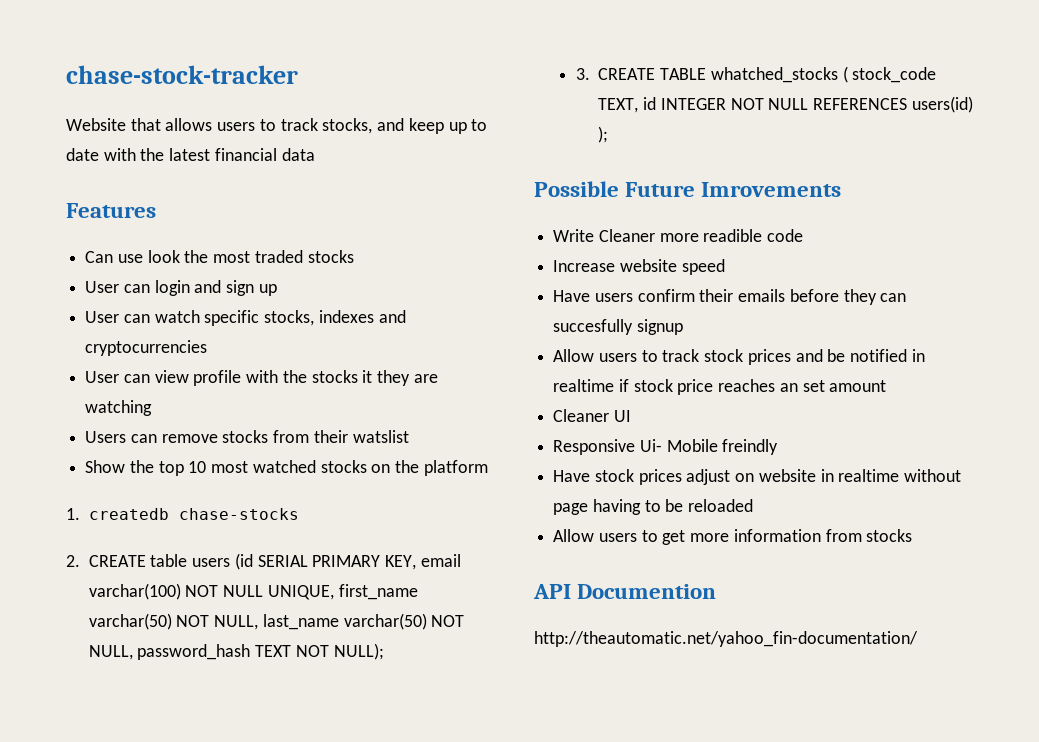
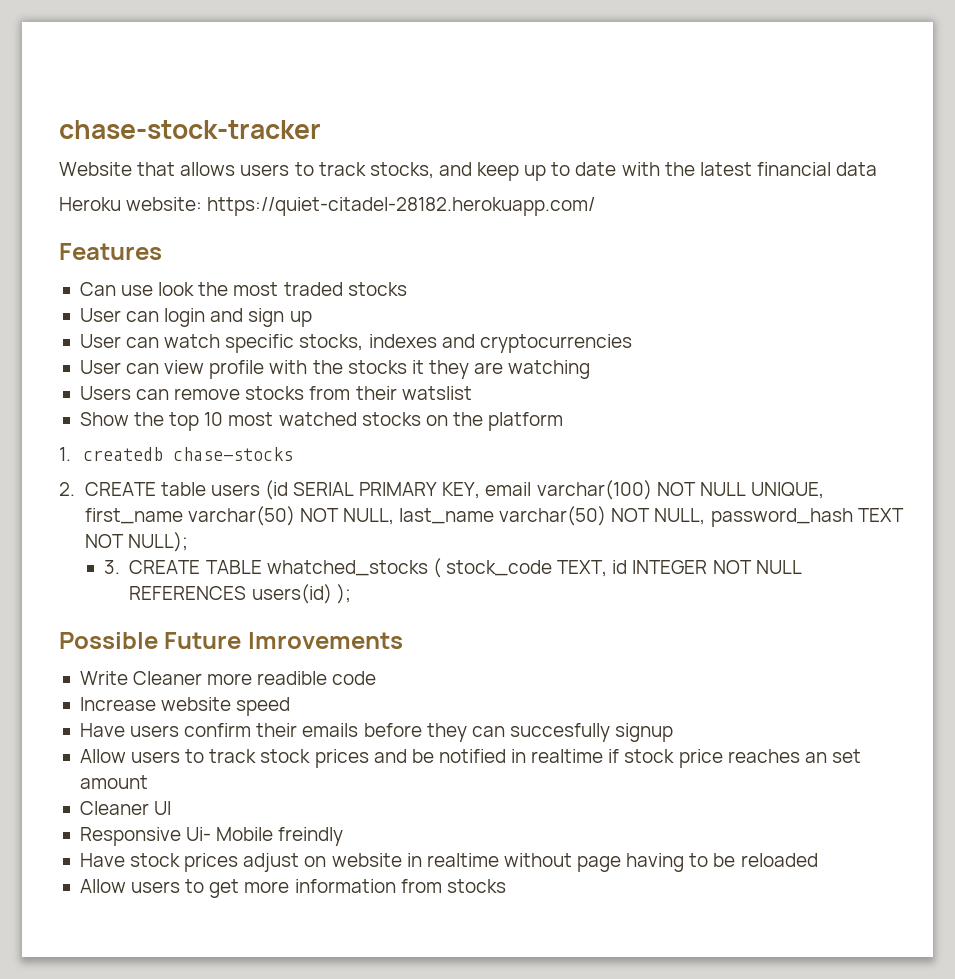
+ Heroku website: https://quiet-citadel-28182.herokuapp.com/
- API Documention
- http://theautomatic.net/yahoo_fin-documentation/

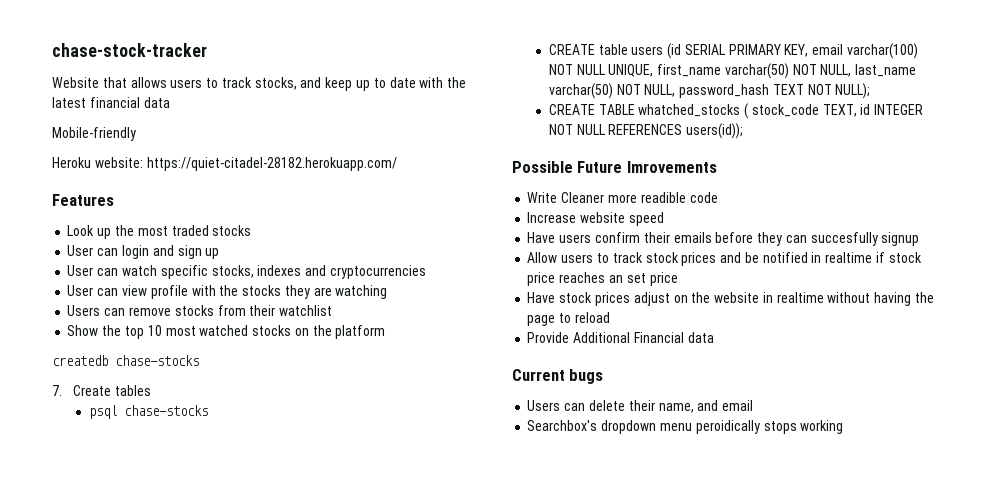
+ Mobile-friendly
- Can use look the most traded stocks
+ Look up the most traded stocks
- User can view profile with the stocks it they are watching
+ User can view profile with the stocks they are watching
- Users can remove stocks from their watslist
+ Users can remove stocks from their watchlist
- 1. createdb chase-stocks
+ createdb chase-stocks
- 2. CREATE table users (id SERIAL PRIMARY KEY, email varchar(100) NOT NULL UNIQUE, first_name varchar(50) NOT NULL, last_name varchar(50) NOT NULL, password_hash TEXT NOT NULL);
+ 7. Create tables
+ psql chase-stocks
+ CREATE table users (id SERIAL PRIMARY KEY, email varchar(100) NOT NULL UNIQUE, first_name varchar(50) NOT NULL, last_name varchar(50) NOT NULL, password_hash TEXT NOT NULL);
- 3. CREATE TABLE whatched_stocks ( stock_code TEXT, id INTEGER NOT NULL REFERENCES users(id) );
+ CREATE TABLE whatched_stocks ( stock_code TEXT, id INTEGER NOT NULL REFERENCES users(id));
- Allow users to track stock prices and be notified in realtime if stock price reaches an set amount
- Cleaner UI
- Responsive Ui- Mobile freindly
+ Allow users to track stock prices and be notified in realtime if stock price reaches an set price
- Have stock prices adjust on website in realtime without page having to be reloaded
- Allow users to get more information from stocks
+ Have stock prices adjust on the website in realtime without having the page to reload
+ Provide Additional Financial data
+ Current bugs
+ Users can delete their name, and email
+ Searchbox's dropdown menu peroidically stops working

